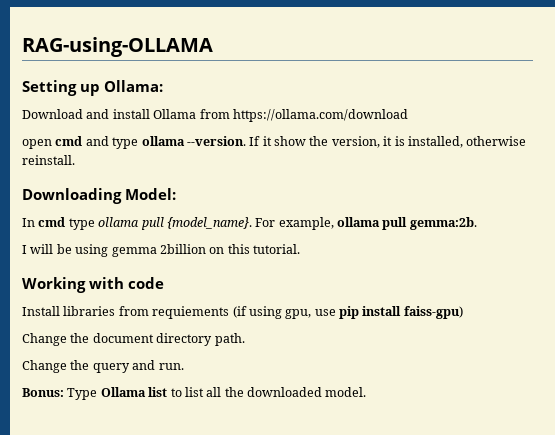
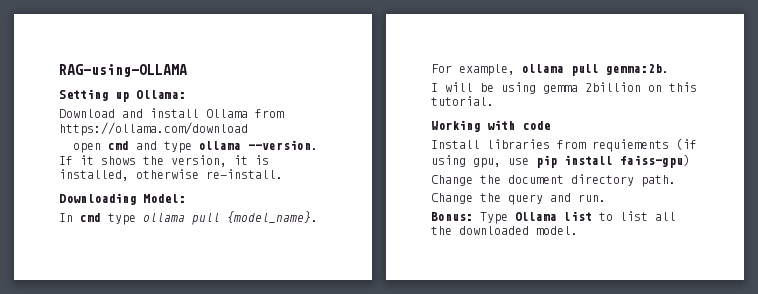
- If it show the version, it is installed, otherwise reinstall.
+ If it shows the version, it is installed, otherwise re-install.

